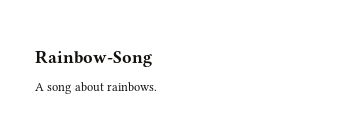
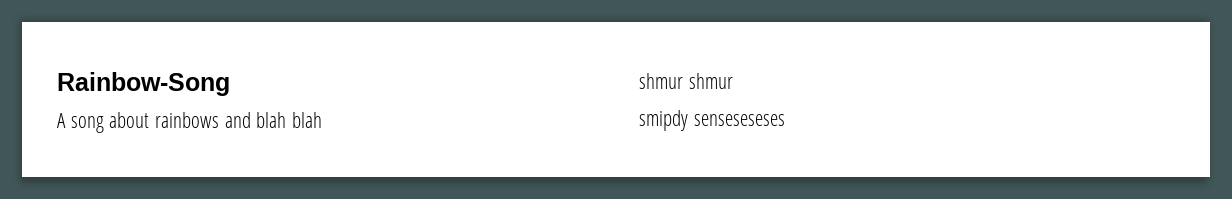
- A song about rainbows.
+ A song about rainbows and blah blah
+ shmur shmur
+ smipdy senseseseses

